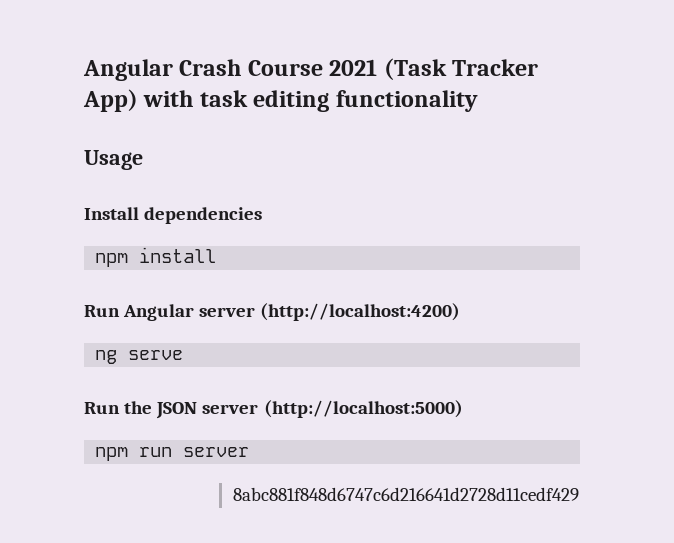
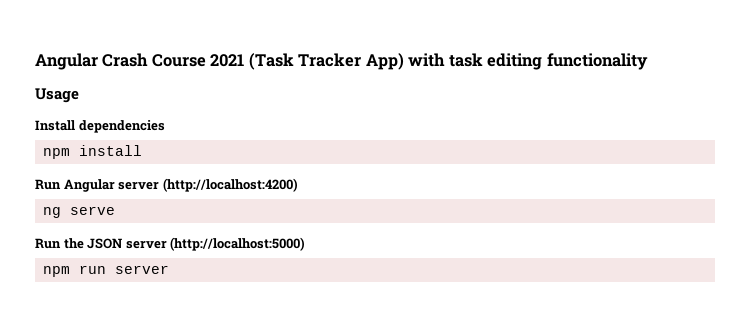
- 8abc881f848d6747c6d216641d2728d11cedf429

